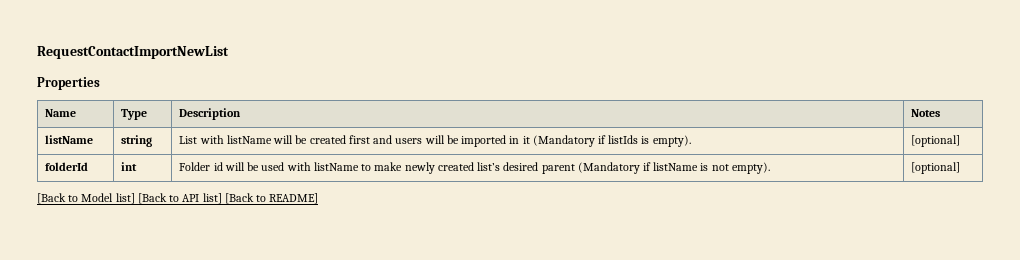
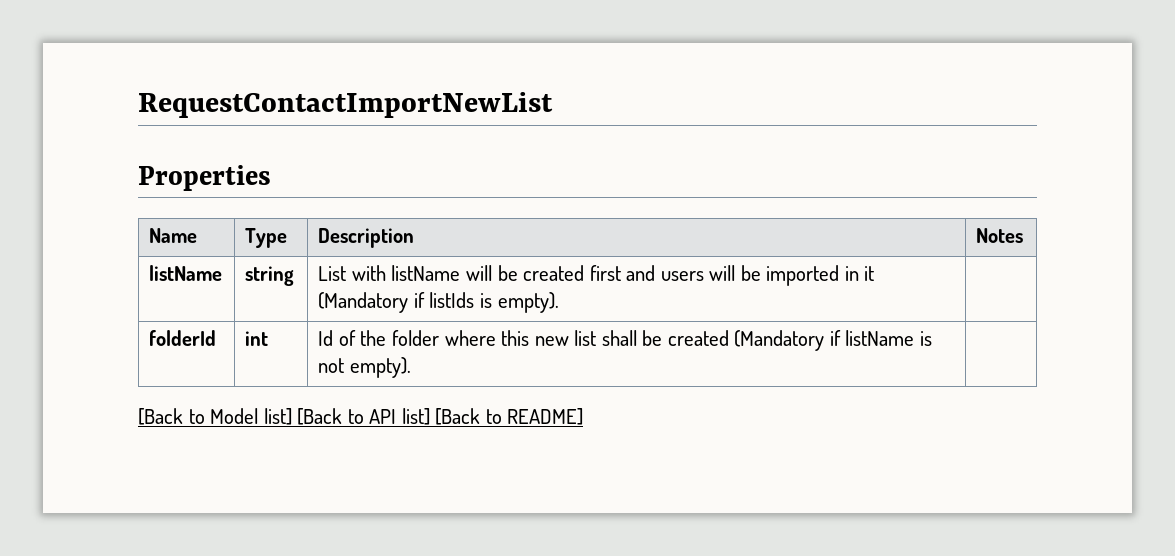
- listName | string | List with listName will be created first and users will be imported in it (Mandatory if listIds is empty). | [optional]
+ listName | string | List with listName will be created first and users will be imported in it (Mandatory if listIds is empty). |
- folderId | int | Folder id will be used with listName to make newly created list’s desired parent (Mandatory if listName is not empty). | [optional]
+ folderId | int | Id of the folder where this new list shall be created (Mandatory if listName is not empty). |

